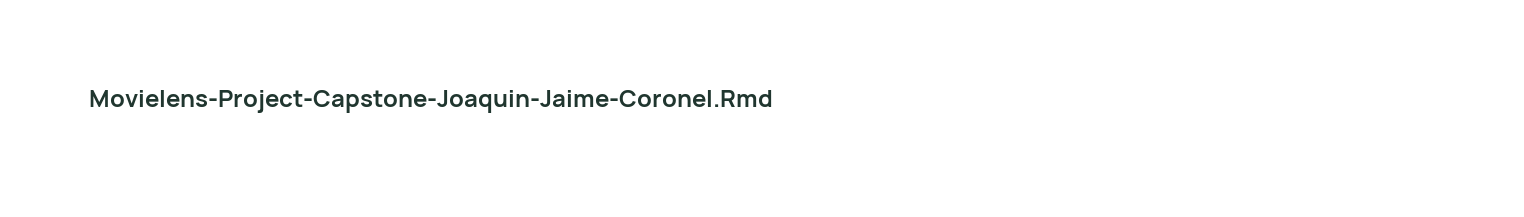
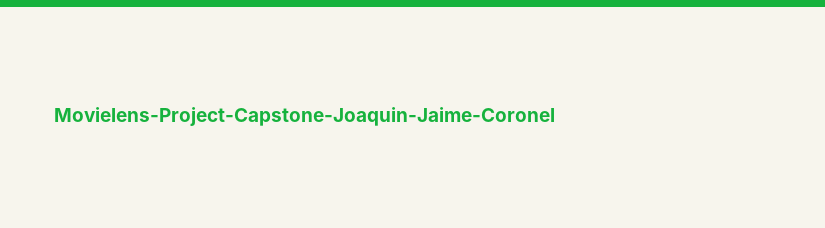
- Movielens-Project-Capstone-Joaquin-Jaime-Coronel.Rmd
+ Movielens-Project-Capstone-Joaquin-Jaime-Coronel

